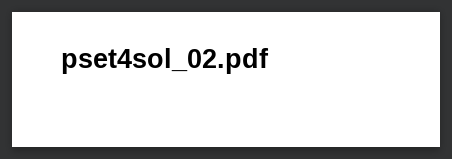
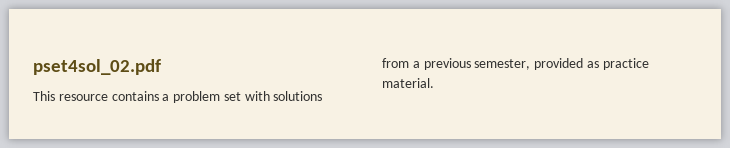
+ This resource contains a problem set with solutions from a previous semester, provided as practice material.

